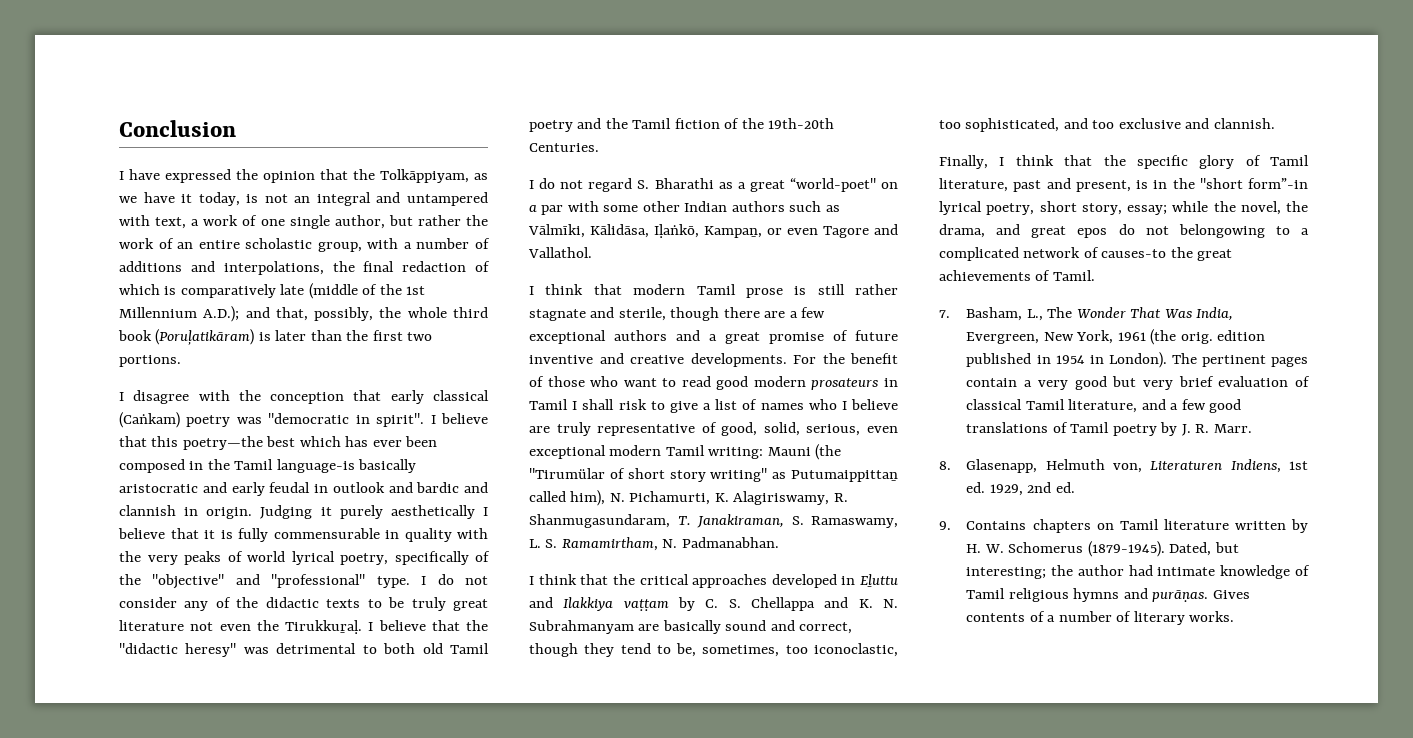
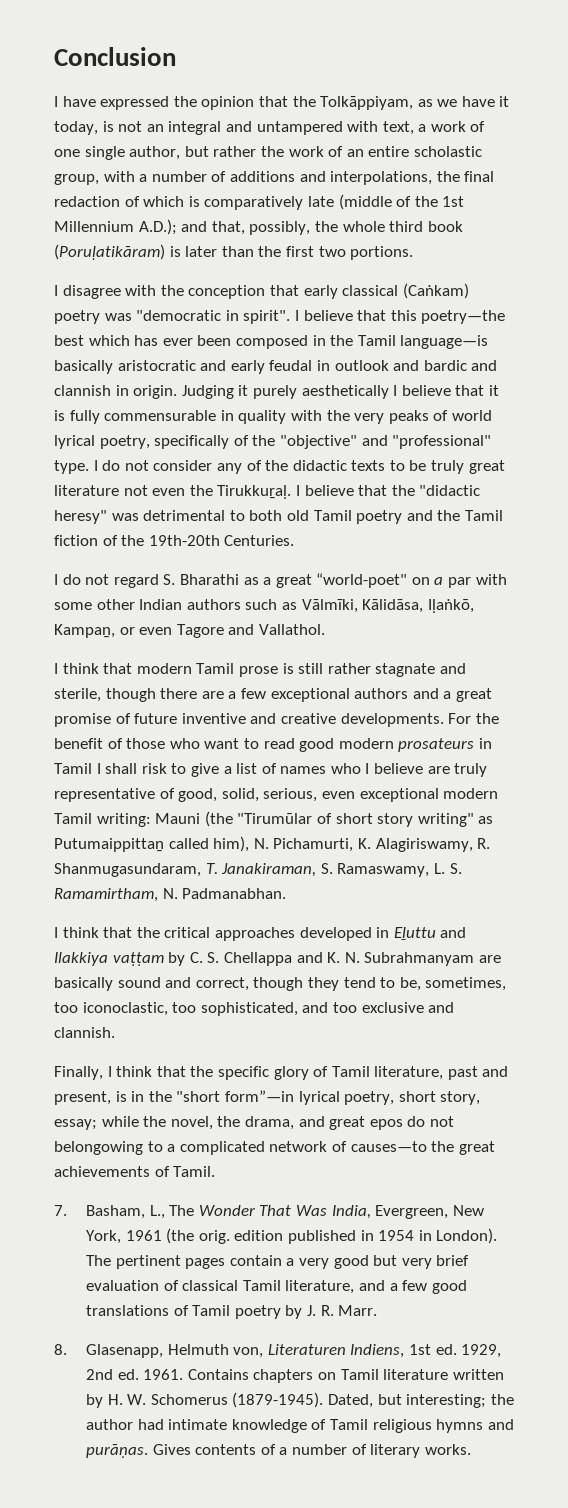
- and that, possibly, the whole third book (Poruļatikāram) is later than the first two portions.
+ and that, possibly, the whole third book (Poruḷatikāram) is later than the first two portions.
- I believe that this poetry—the best which has ever been composed in the Tamil language-is basically aristocratic and early feudal in outlook and bardic and clannish in origin.
+ I believe that this poetry—the best which has ever been composed in the Tamil language—is basically aristocratic and early feudal in outlook and bardic and clannish in origin.
- Mauni (the "Tirumülar of short story writing" as Putumaippittaṉ called him), N. Pichamurti, K. Alagiriswamy, R. Shanmugasundaram, T. Janakiraman, S. Ramaswamy, L. S. Ramamirtham, N. Padmanabhan.
+ Mauni (the "Tirumūlar of short story writing" as Putumaippittaṉ called him), N. Pichamurti, K. Alagiriswamy, R. Shanmugasundaram, T. Janakiraman, S. Ramaswamy, L. S. Ramamirtham, N. Padmanabhan.
- Finally, I think that the specific glory of Tamil literature, past and present, is in the "short form”-in lyrical poetry, short story, essay; while the novel, the drama, and great epos do not belongowing to a complicated network of causes-to the great achievements of Tamil.
+ Finally, I think that the specific glory of Tamil literature, past and present, is in the "short form”—in lyrical poetry, short story, essay; while the novel, the drama, and great epos do not belongowing to a complicated network of causes—to the great achievements of Tamil.
- 8. Glasenapp, Helmuth von, Literaturen Indiens, 1st ed. 1929, 2nd ed.
- 9. Contains chapters on Tamil literature written by H. W. Schomerus (1879-1945).
+ 8. Glasenapp, Helmuth von, Literaturen Indiens, 1st ed. 1929, 2nd ed. 1961. Contains chapters on Tamil literature written by H. W. Schomerus (1879-1945).

